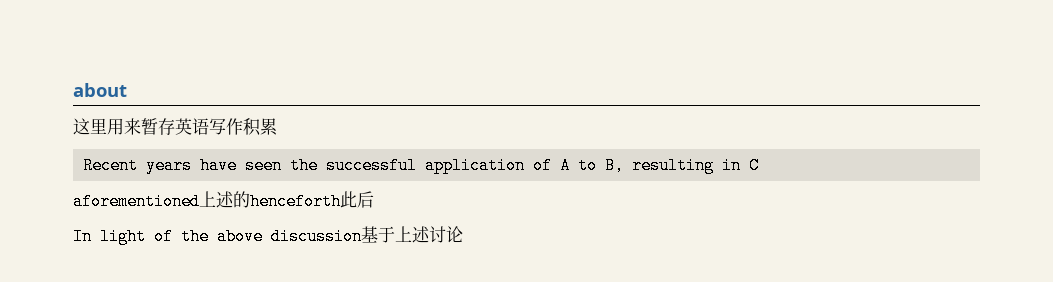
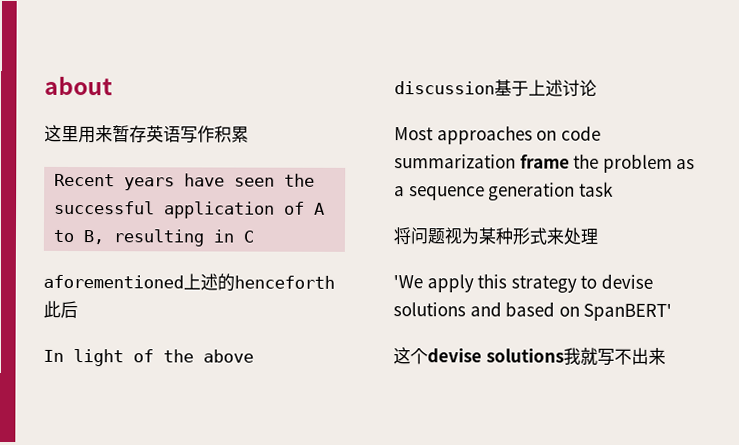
+ Most approaches on code summarization frame the problem as a sequence generation task
+ 将问题视为某种形式来处理
+ 'We apply this strategy to devise solutions and based on SpanBERT'
+ 这个devise solutions我就写不出来

